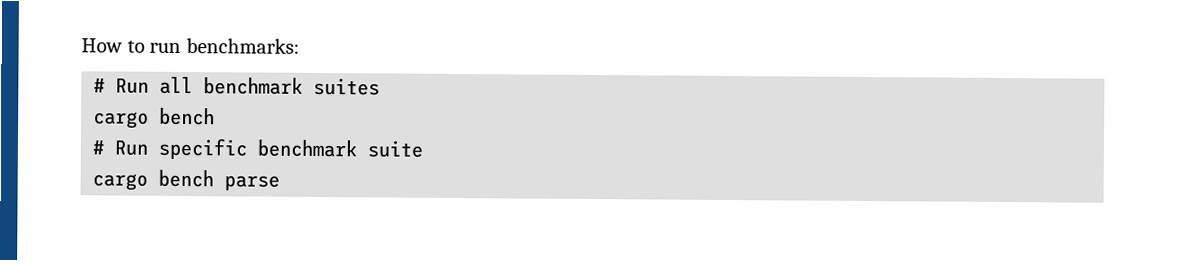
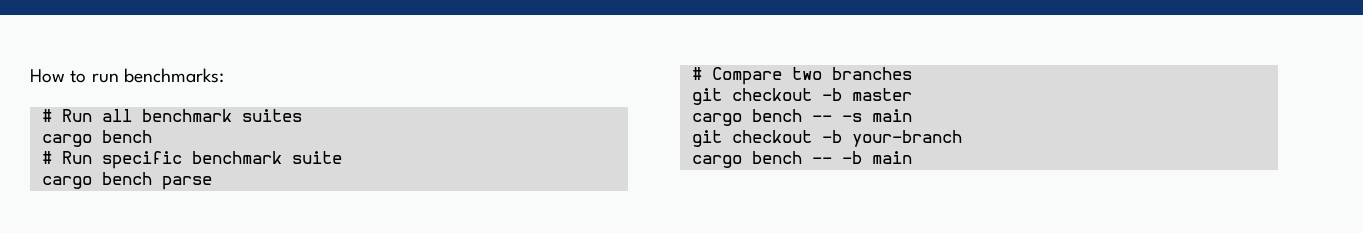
+ # Compare two branches
+ git checkout -b master
+ cargo bench -- -s main
+ git checkout -b your-branch
+ cargo bench -- -b main

